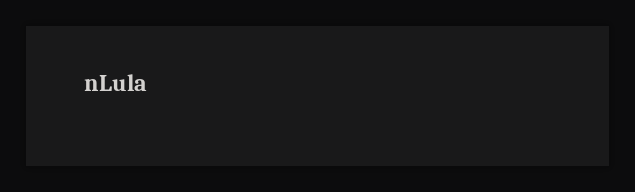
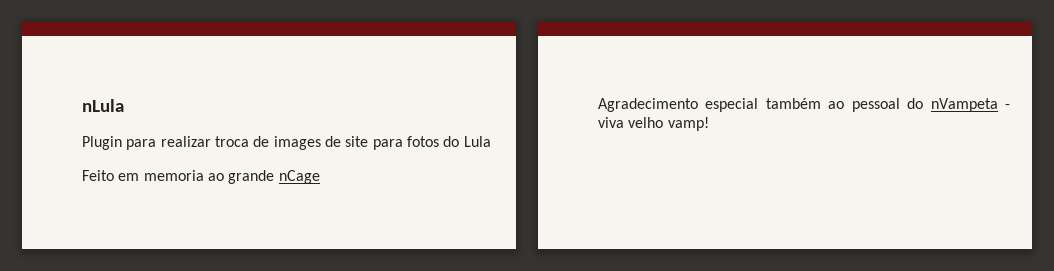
+ Plugin para realizar troca de images de site para fotos do Lula
+ Feito em memoria ao grande nCage
+ Agradecimento especial também ao pessoal do nVampeta - viva velho vamp!

